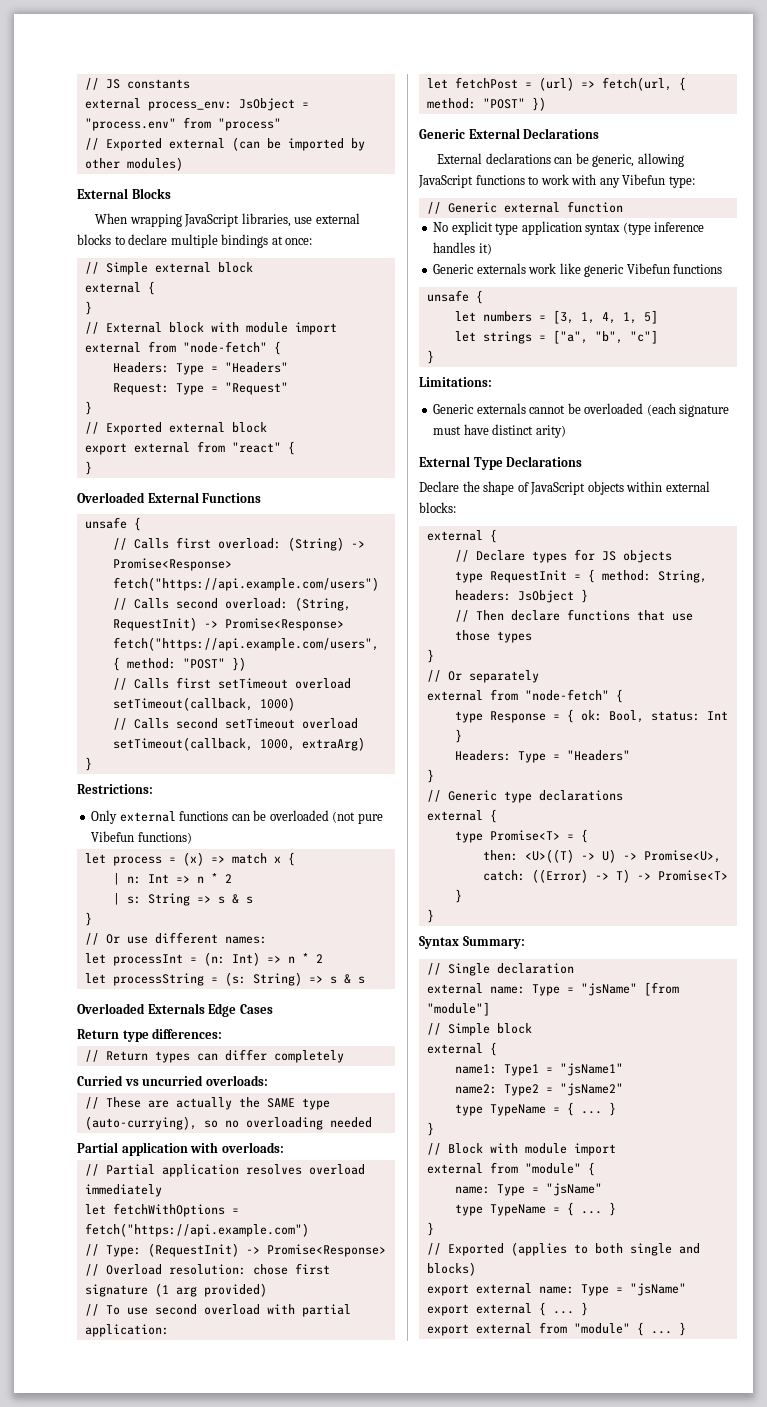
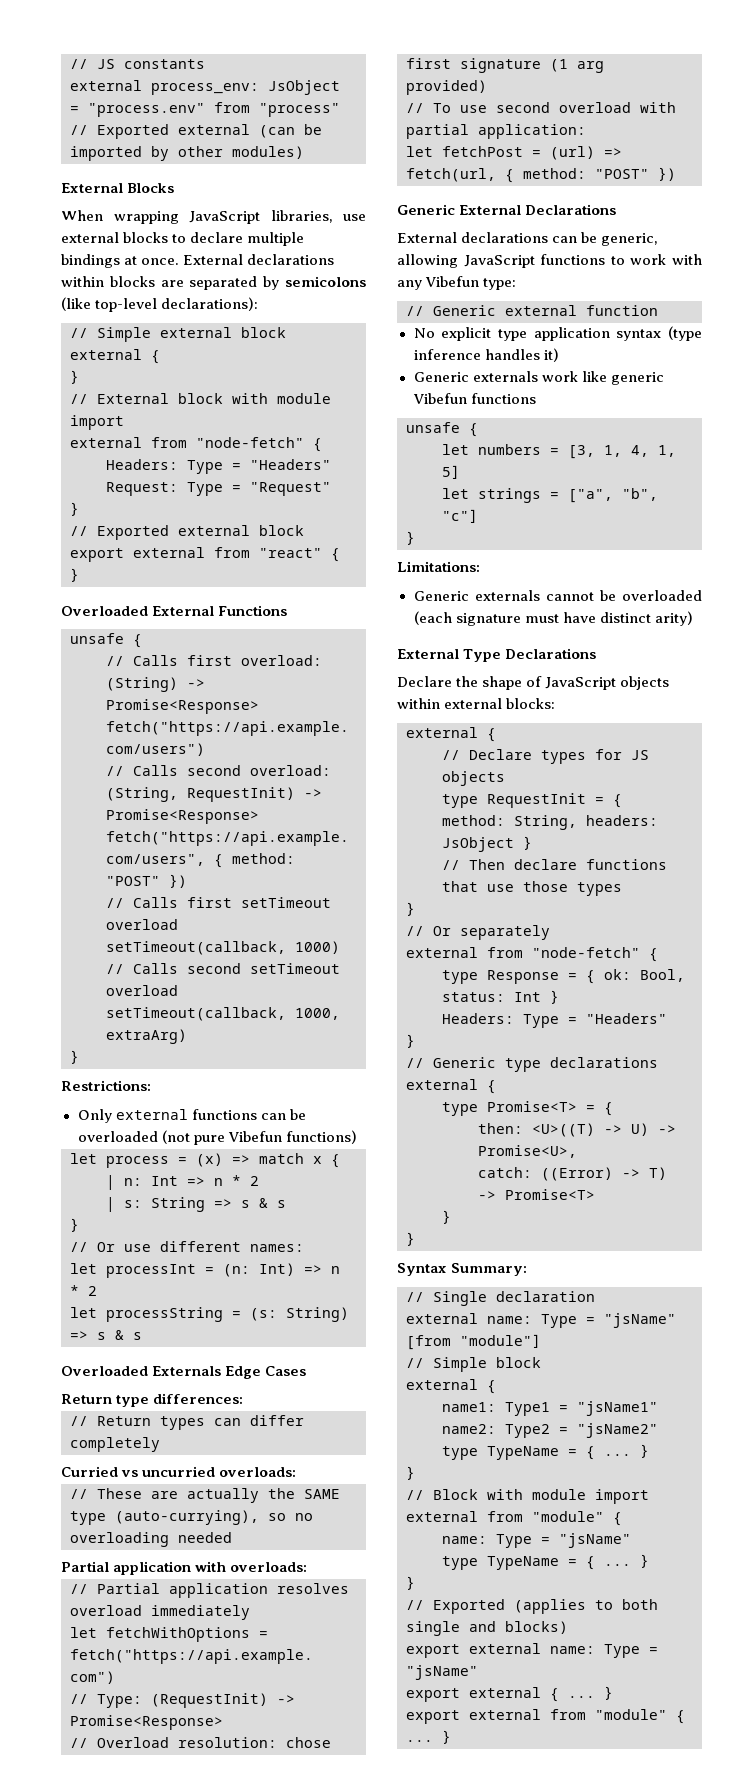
- When wrapping JavaScript libraries, use external blocks to declare multiple bindings at once:
+ When wrapping JavaScript libraries, use external blocks to declare multiple bindings at once. External declarations within blocks are separated by semicolons (like top-level declarations):

